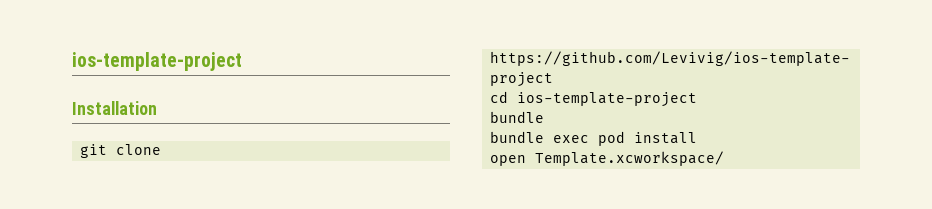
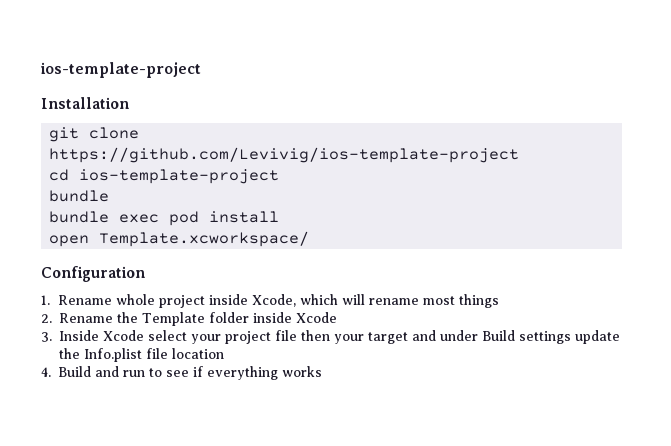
+ Configuration
+ 1. Rename whole project inside Xcode, which will rename most things
+ 2. Rename the Template folder inside Xcode
+ 3. Inside Xcode select your project file then your target and under Build settings update the Info.plist file location
+ 4. Build and run to see if everything works

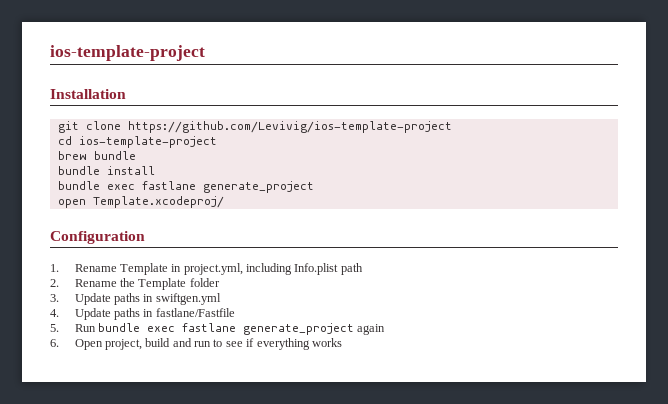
  cd ios-template-project
- bundle
+ brew bundle
- bundle exec pod install
+ bundle install
+ bundle exec fastlane generate_project
- open Template.xcworkspace/
+ open Template.xcodeproj/
- 1. Rename whole project inside Xcode, which will rename most things
+ 1. Rename Template in project.yml, including Info.plist path
- 2. Rename the Template folder inside Xcode
+ 2. Rename the Template folder
- 3. Inside Xcode select your project file then your target and under Build settings update the Info.plist file location
- 4. Build and run to see if everything works
+ 3. Update paths in swiftgen.yml
+ 4. Update paths in fastlane/Fastfile
+ 5. Run bundle exec fastlane generate_project again
+ 6. Open project, build and run to see if everything works

